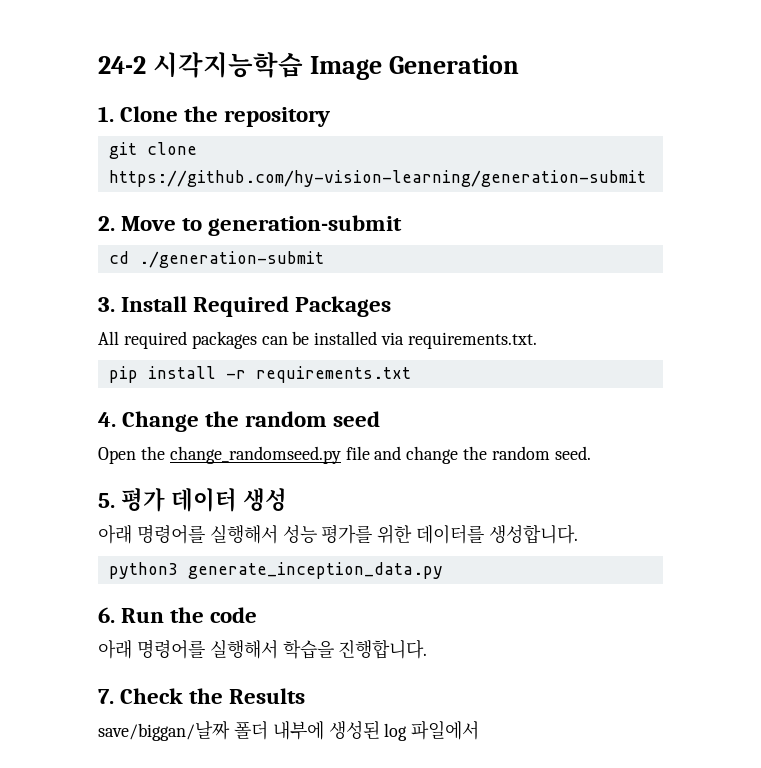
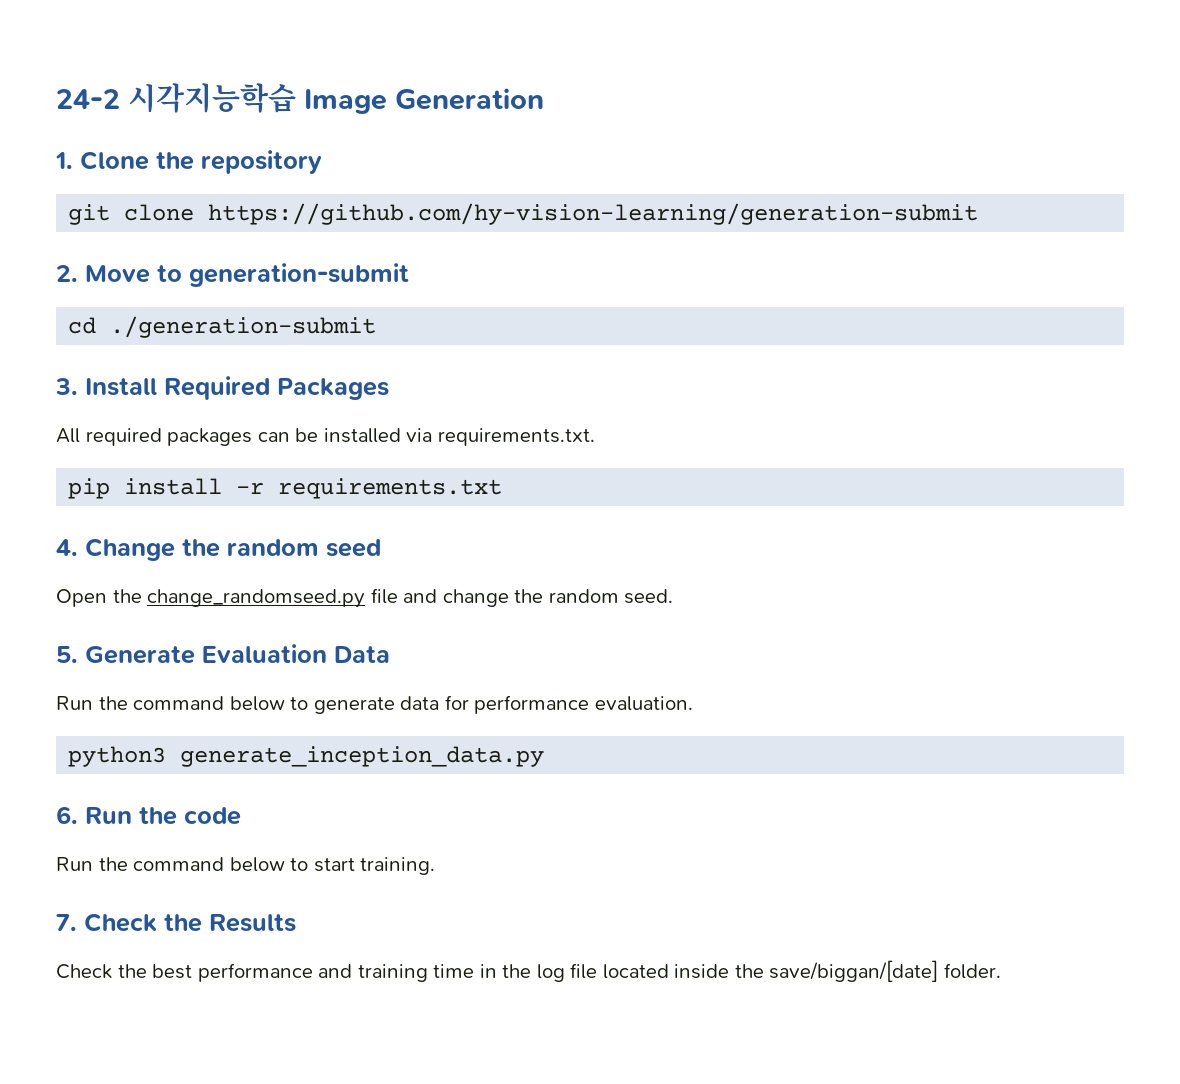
- 5. 평가 데이터 생성
- 아래 명령어를 실행해서 성능 평가를 위한 데이터를 생성합니다.
+ 5. Generate Evaluation Data
+ Run the command below to generate data for performance evaluation.
- 아래 명령어를 실행해서 학습을 진행합니다.
+ Run the command below to start training.
  7. Check the Results
- save/biggan/날짜 폴더 내부에 생성된 log 파일에서
+ Check the best performance and training time in the log file located inside the save/biggan/[date] folder.

